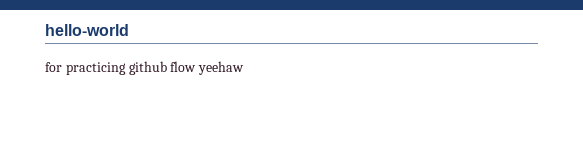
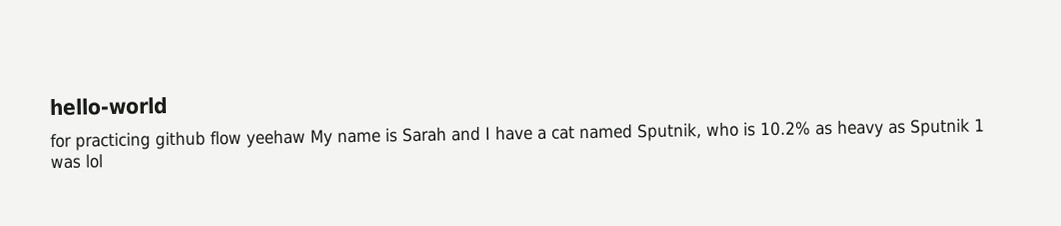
- for practicing github flow yeehaw
+ for practicing github flow yeehaw My name is Sarah and I have a cat named Sputnik, who is 10.2% as heavy as Sputnik 1 was lol

